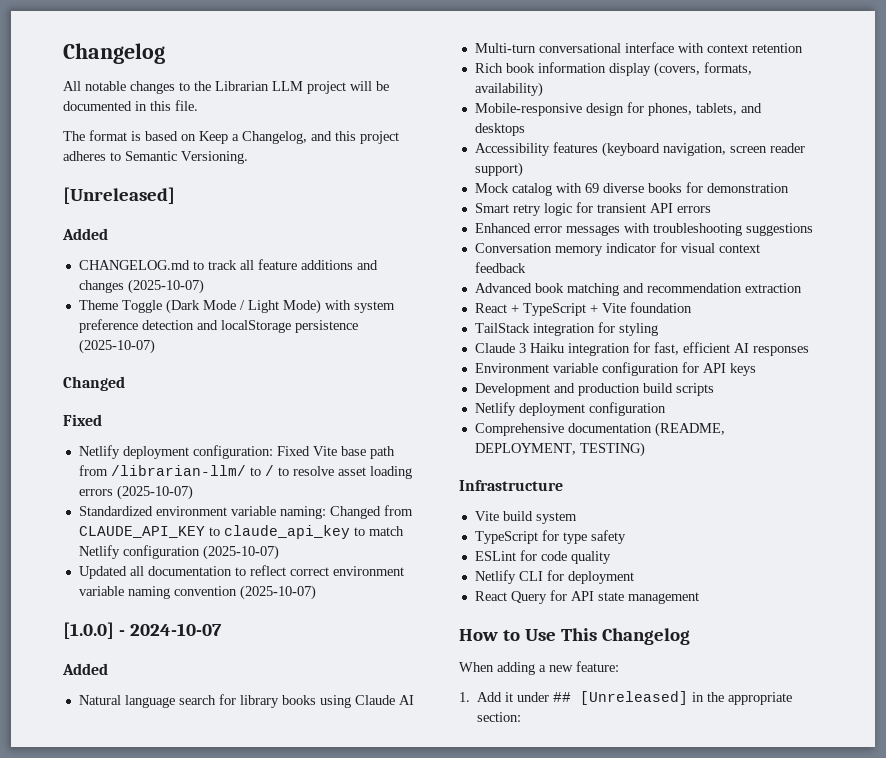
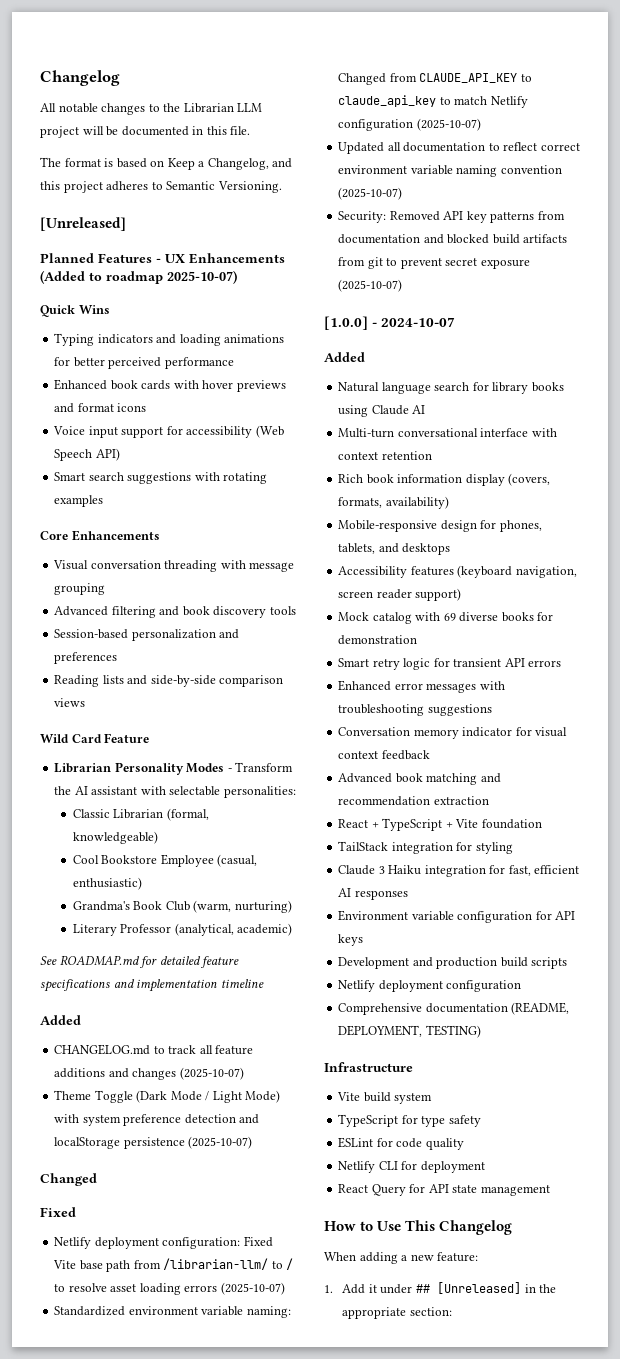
+ Planned Features - UX Enhancements (Added to roadmap 2025-10-07)
+ Quick Wins
+ Typing indicators and loading animations for better perceived performance
+ Enhanced book cards with hover previews and format icons
+ Voice input support for accessibility (Web Speech API)
+ Smart search suggestions with rotating examples
+ Core Enhancements
+ Visual conversation threading with message grouping
+ Advanced filtering and book discovery tools
+ Session-based personalization and preferences
+ Reading lists and side-by-side comparison views
+ Wild Card Feature
+ Librarian Personality Modes - Transform the AI assistant with selectable personalities:
+ Classic Librarian (formal, knowledgeable)
+ Cool Bookstore Employee (casual, enthusiastic)
+ Grandma's Book Club (warm, nurturing)
+ Literary Professor (analytical, academic)
+ See ROADMAP.md for detailed feature specifications and implementation timeline
+ Security: Removed API key patterns from documentation and blocked build artifacts from git to prevent secret exposure (2025-10-07)

